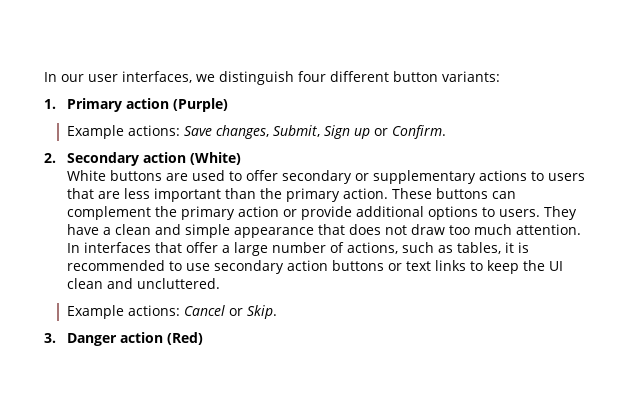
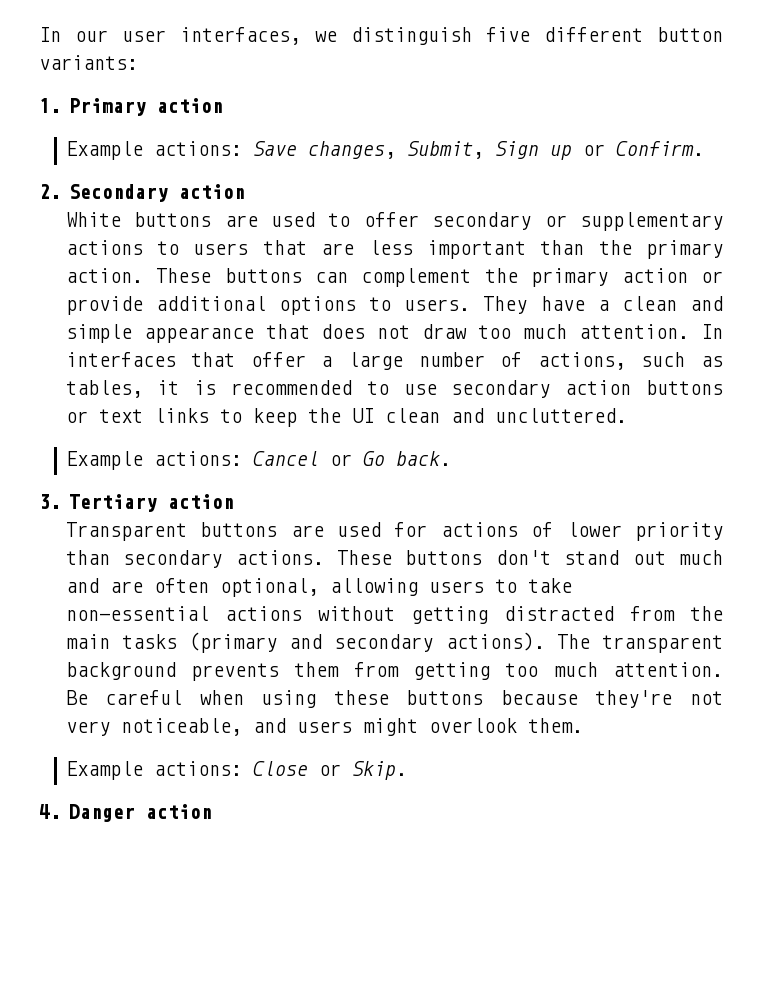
- In our user interfaces, we distinguish four different button variants:
+ In our user interfaces, we distinguish five different button variants:
- 1. Primary action (Purple)
+ 1. Primary action
- 2. Secondary action (White)
+ 2. Secondary action
- Example actions: Cancel or Skip.
+ Example actions: Cancel or Go back.
+ 3. Tertiary action
+ Transparent buttons are used for actions of lower priority than secondary actions. These buttons don't stand out much and are often optional, allowing users to take non-essential actions without getting distracted from the main tasks (primary and secondary actions). The transparent background prevents them from getting too much attention. Be careful when using these buttons because they're not very noticeable, and users might overlook them.
+ Example actions: Close or Skip.
- 3. Danger action (Red)
+ 4. Danger action

